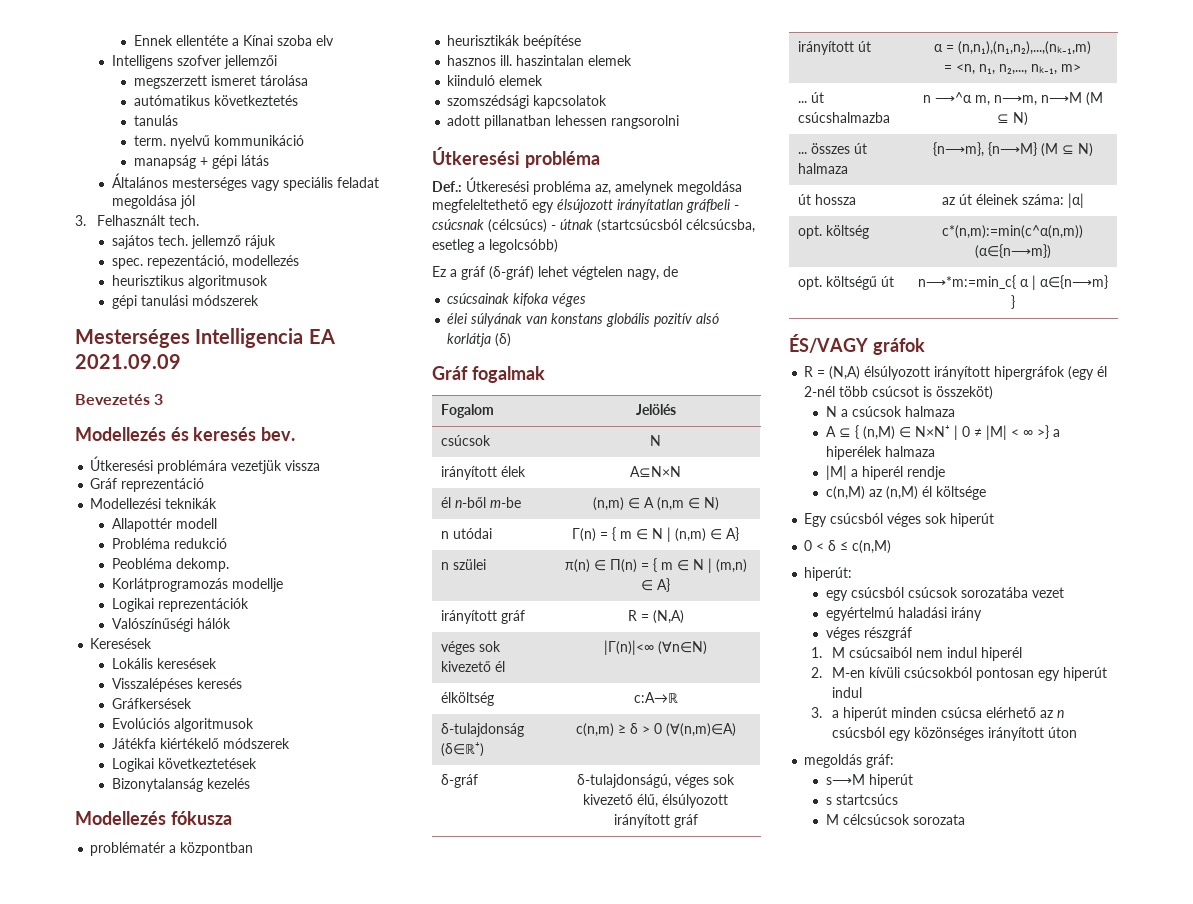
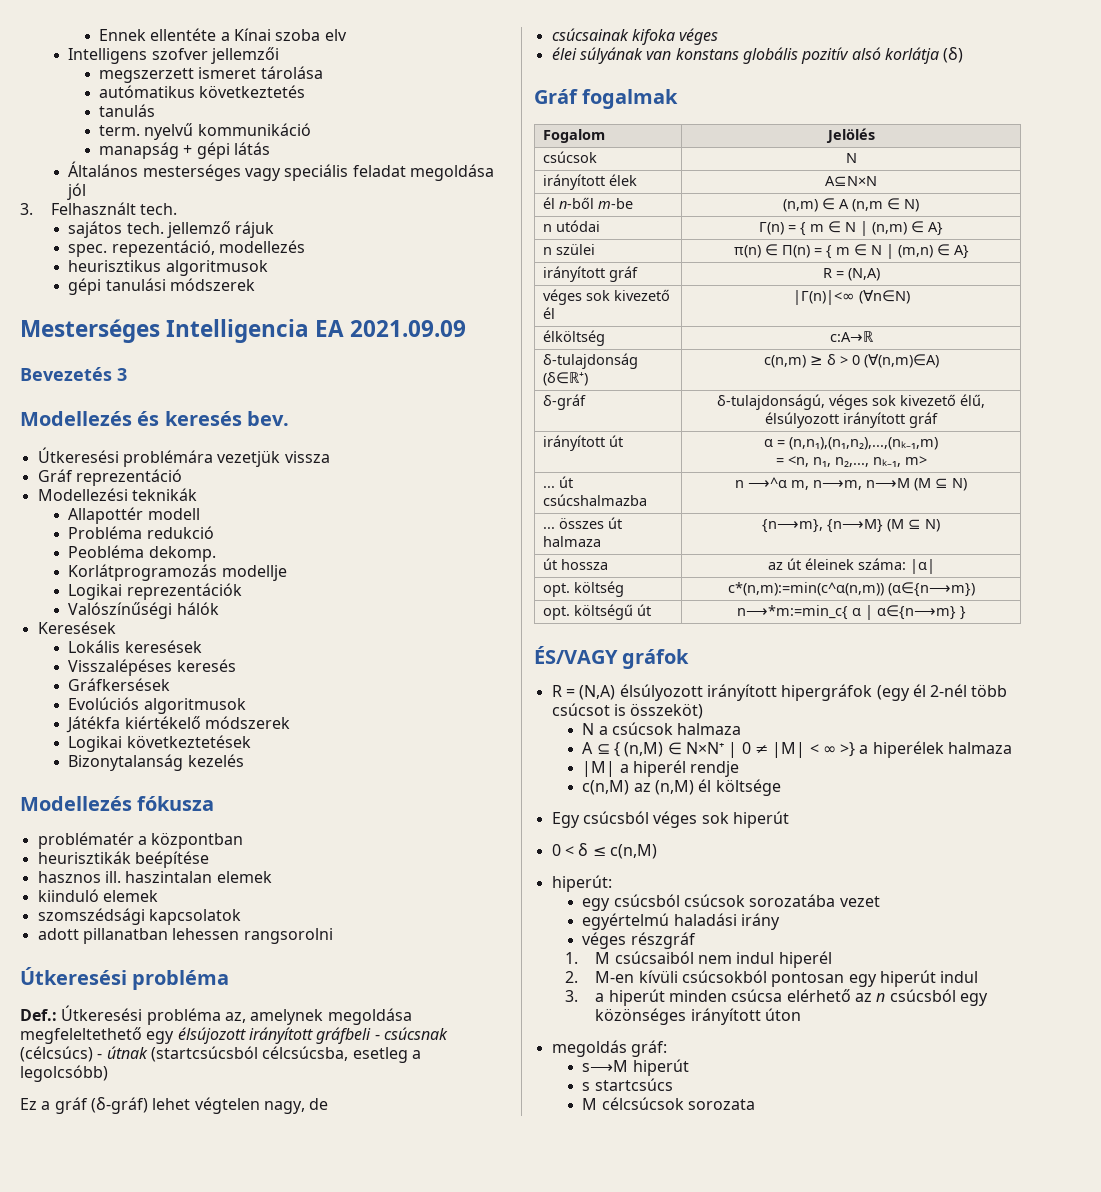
- Def.: Útkeresési probléma az, amelynek megoldása megfeleltethető egy élsújozott irányítatlan gráfbeli - csúcsnak (célcsúcs) - útnak (startcsúcsból célcsúcsba, esetleg a legolcsóbb)
+ Def.: Útkeresési probléma az, amelynek megoldása megfeleltethető egy élsújozott irányított gráfbeli - csúcsnak (célcsúcs) - útnak (startcsúcsból célcsúcsba, esetleg a legolcsóbb)

